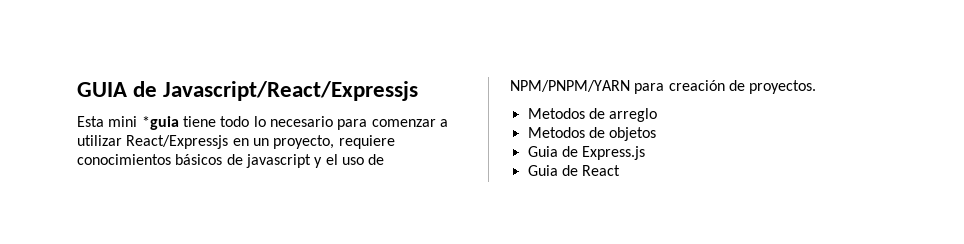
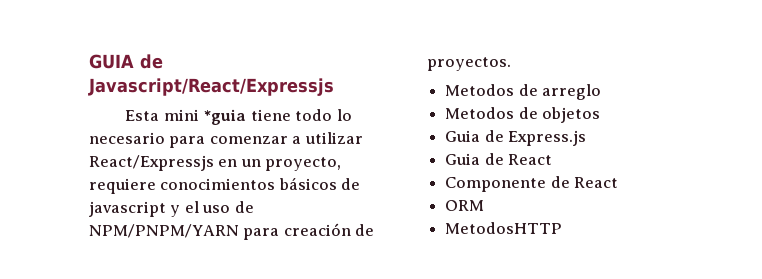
+ Componente de React
+ ORM
+ MetodosHTTP

